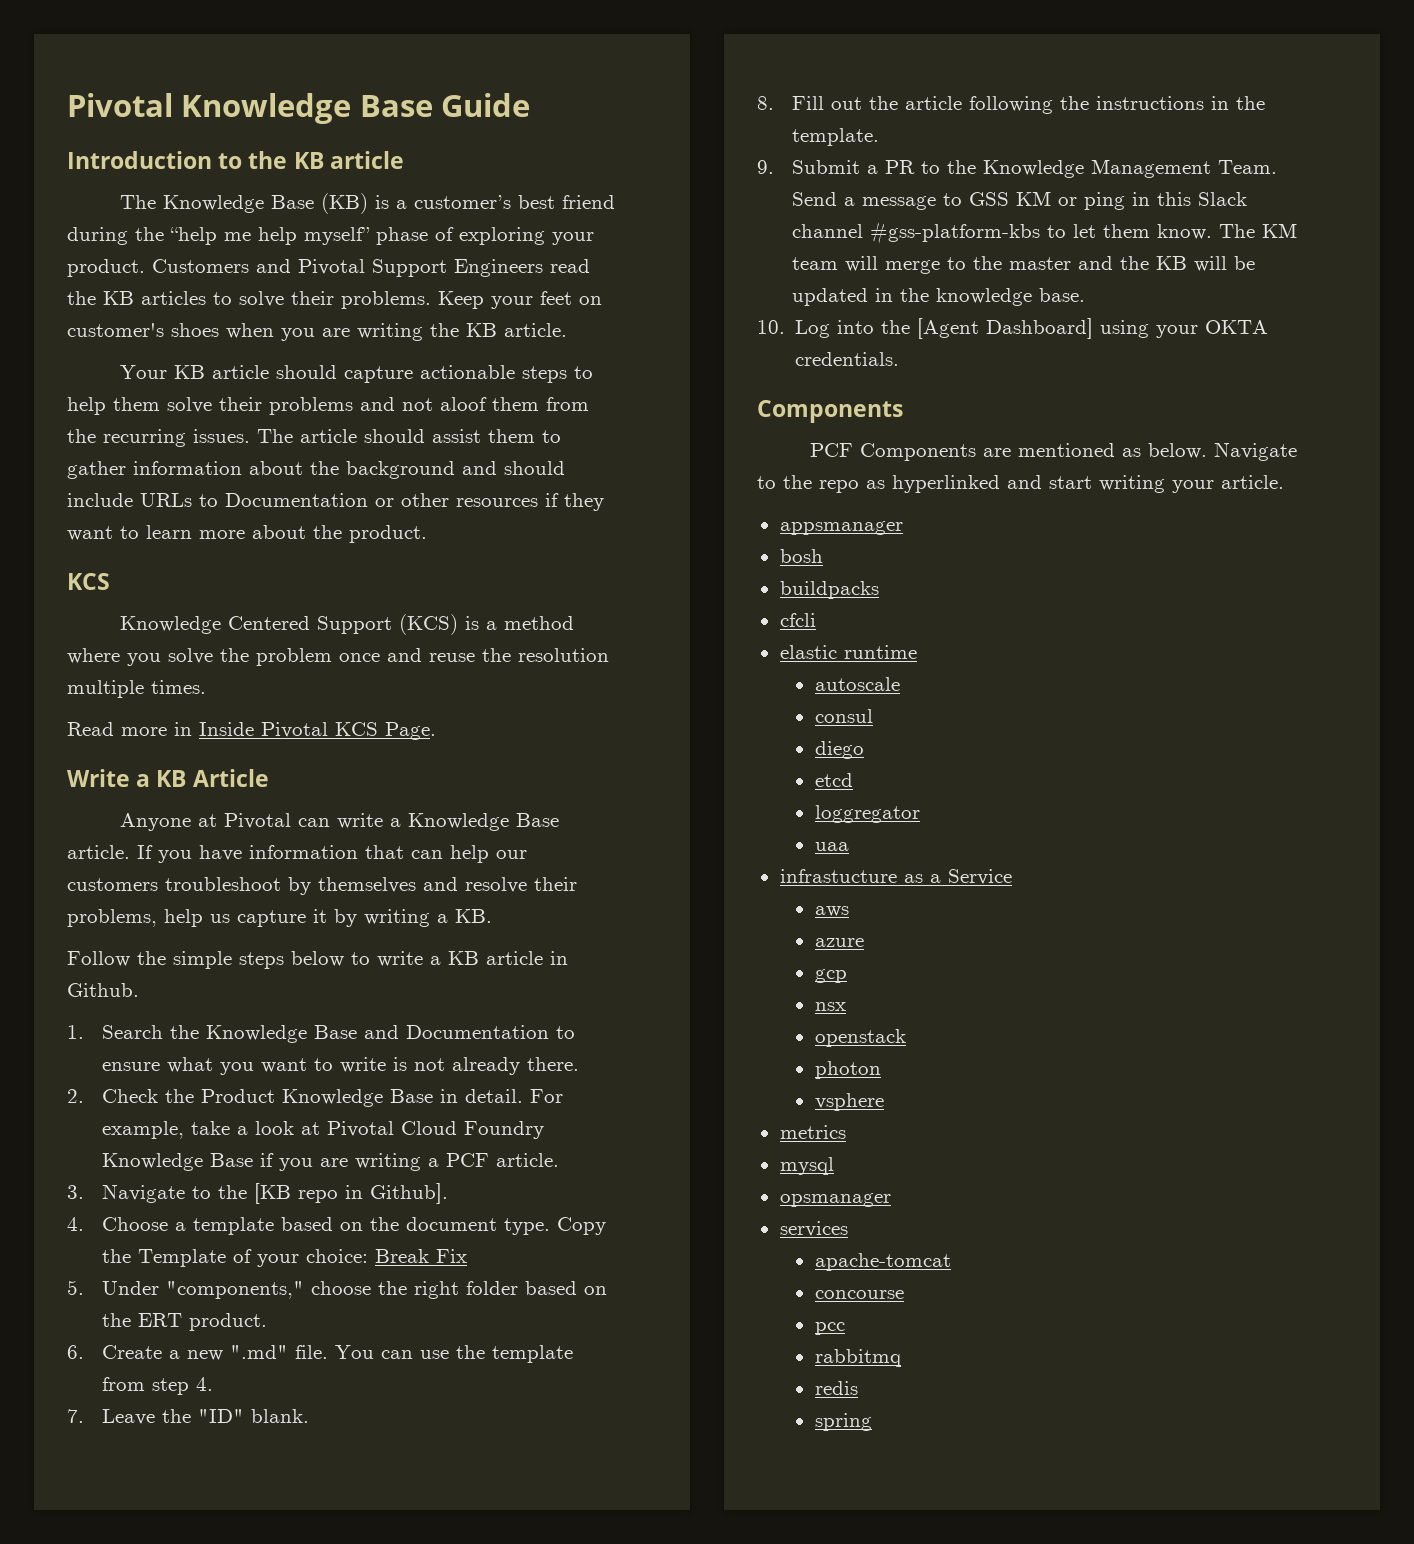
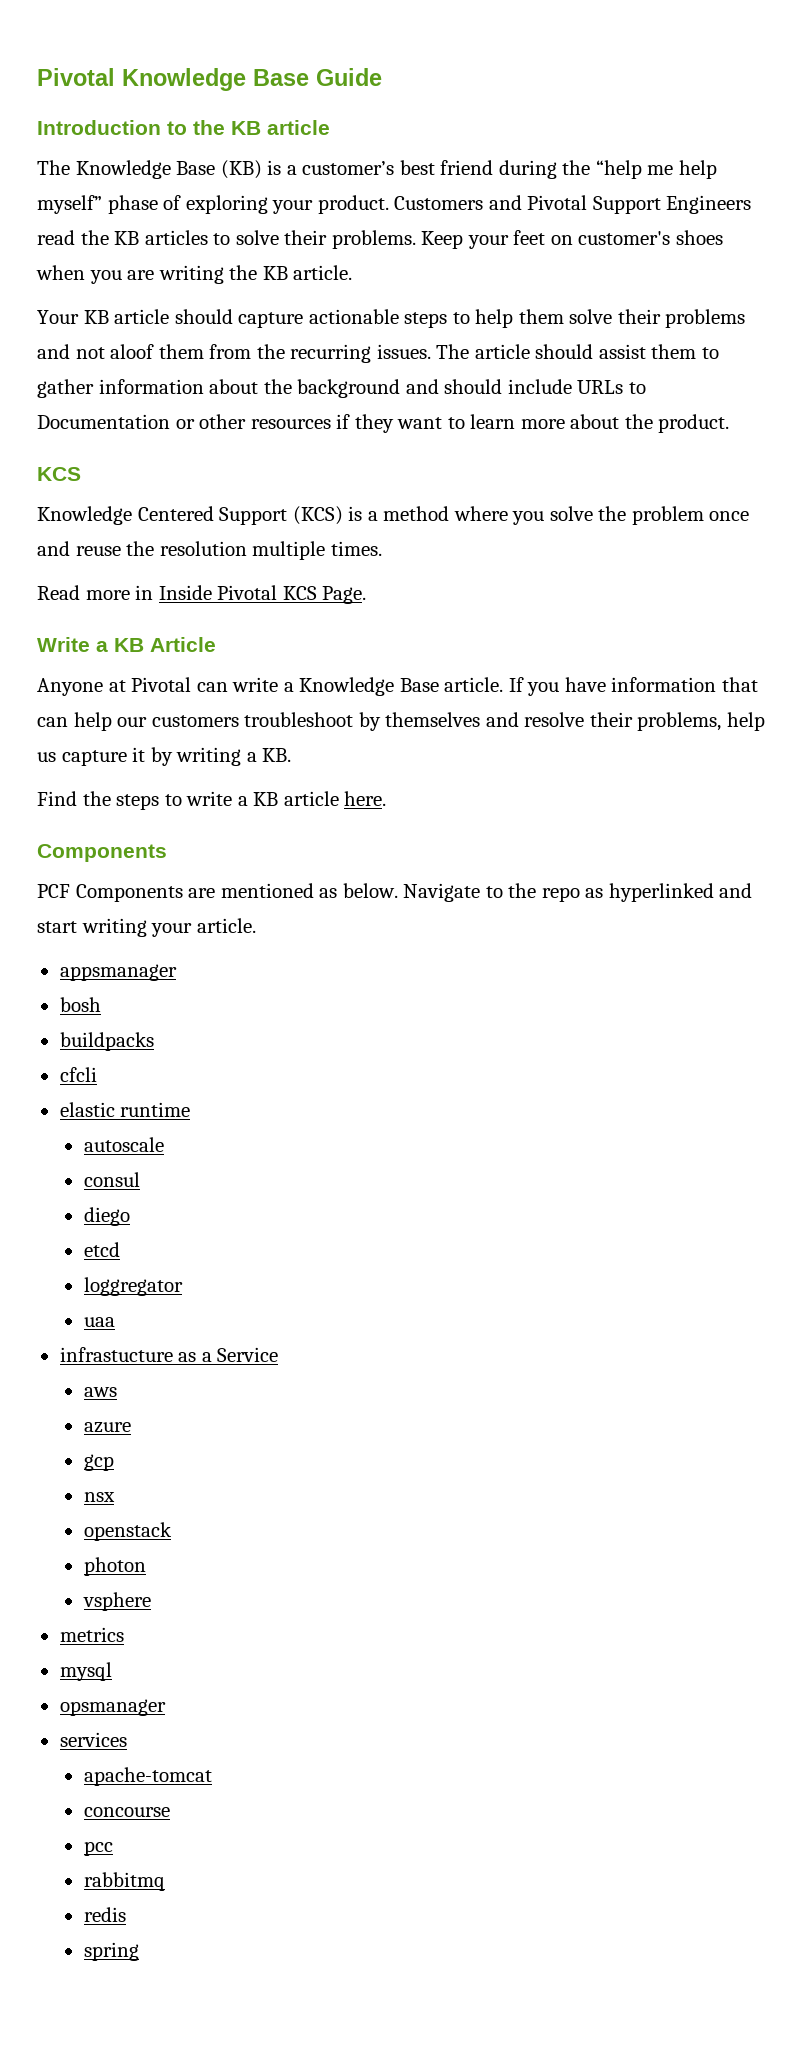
- Follow the simple steps below to write a KB article in Github.
- 1. Search the Knowledge Base and Documentation to ensure what you want to write is not already there.
- 2. Check the Product Knowledge Base in detail. For example, take a look at Pivotal Cloud Foundry Knowledge Base if you are writing a PCF article.
- 3. Navigate to the [KB repo in Github].
- 4. Choose a template based on the document type. Copy the Template of your choice: Break Fix
- 5. Under "components," choose the right folder based on the ERT product.
- 6. Create a new ".md" file. You can use the template from step 4.
- 7. Leave the "ID" blank.
- 8. Fill out the article following the instructions in the template.
- 9. Submit a PR to the Knowledge Management Team. Send a message to GSS KM or ping in this Slack channel #gss-platform-kbs to let them know. The KM team will merge to the master and the KB will be updated in the knowledge base.
- 10. Log into the [Agent Dashboard] using your OKTA credentials.
+ Find the steps to write a KB article here.

